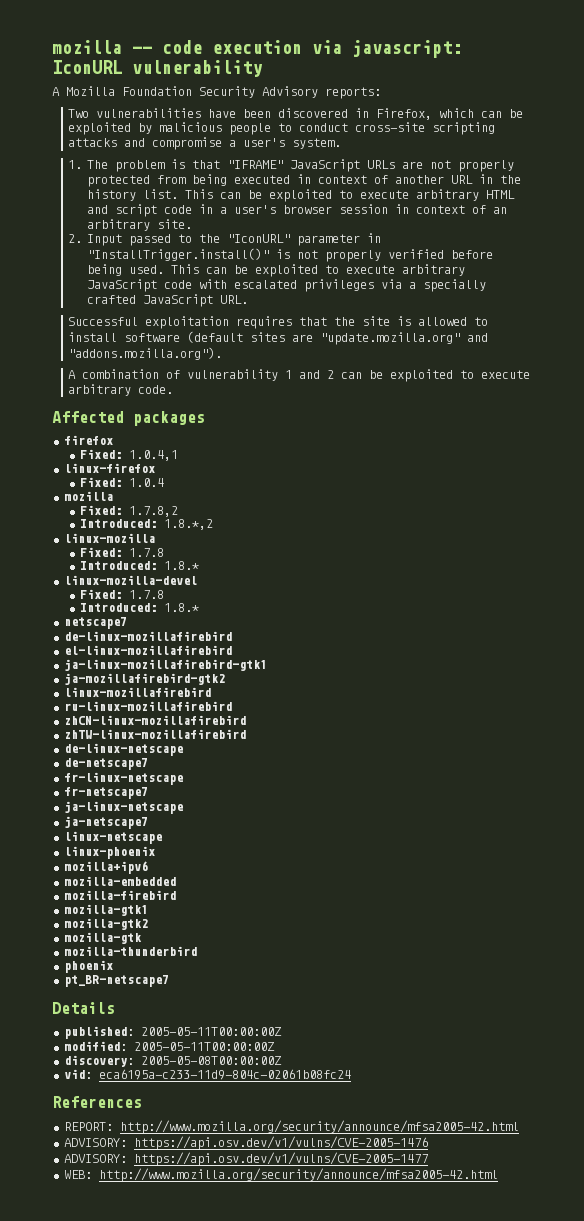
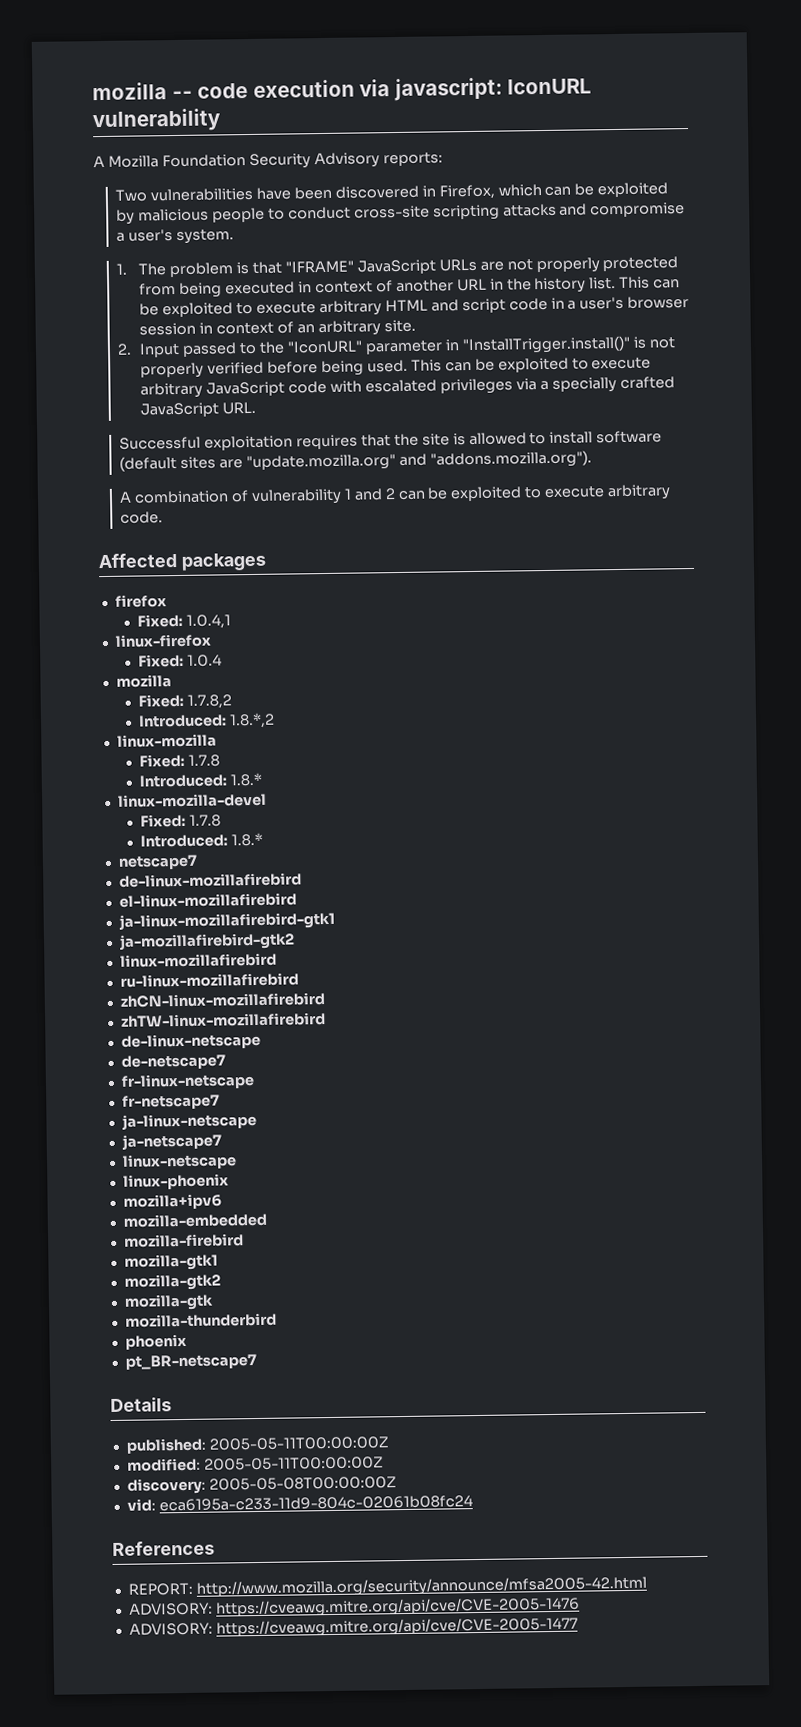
- ADVISORY: https://api.osv.dev/v1/vulns/CVE-2005-1476
- ADVISORY: https://api.osv.dev/v1/vulns/CVE-2005-1477
- WEB: http://www.mozilla.org/security/announce/mfsa2005-42.html
+ ADVISORY: https://cveawg.mitre.org/api/cve/CVE-2005-1476
+ ADVISORY: https://cveawg.mitre.org/api/cve/CVE-2005-1477

